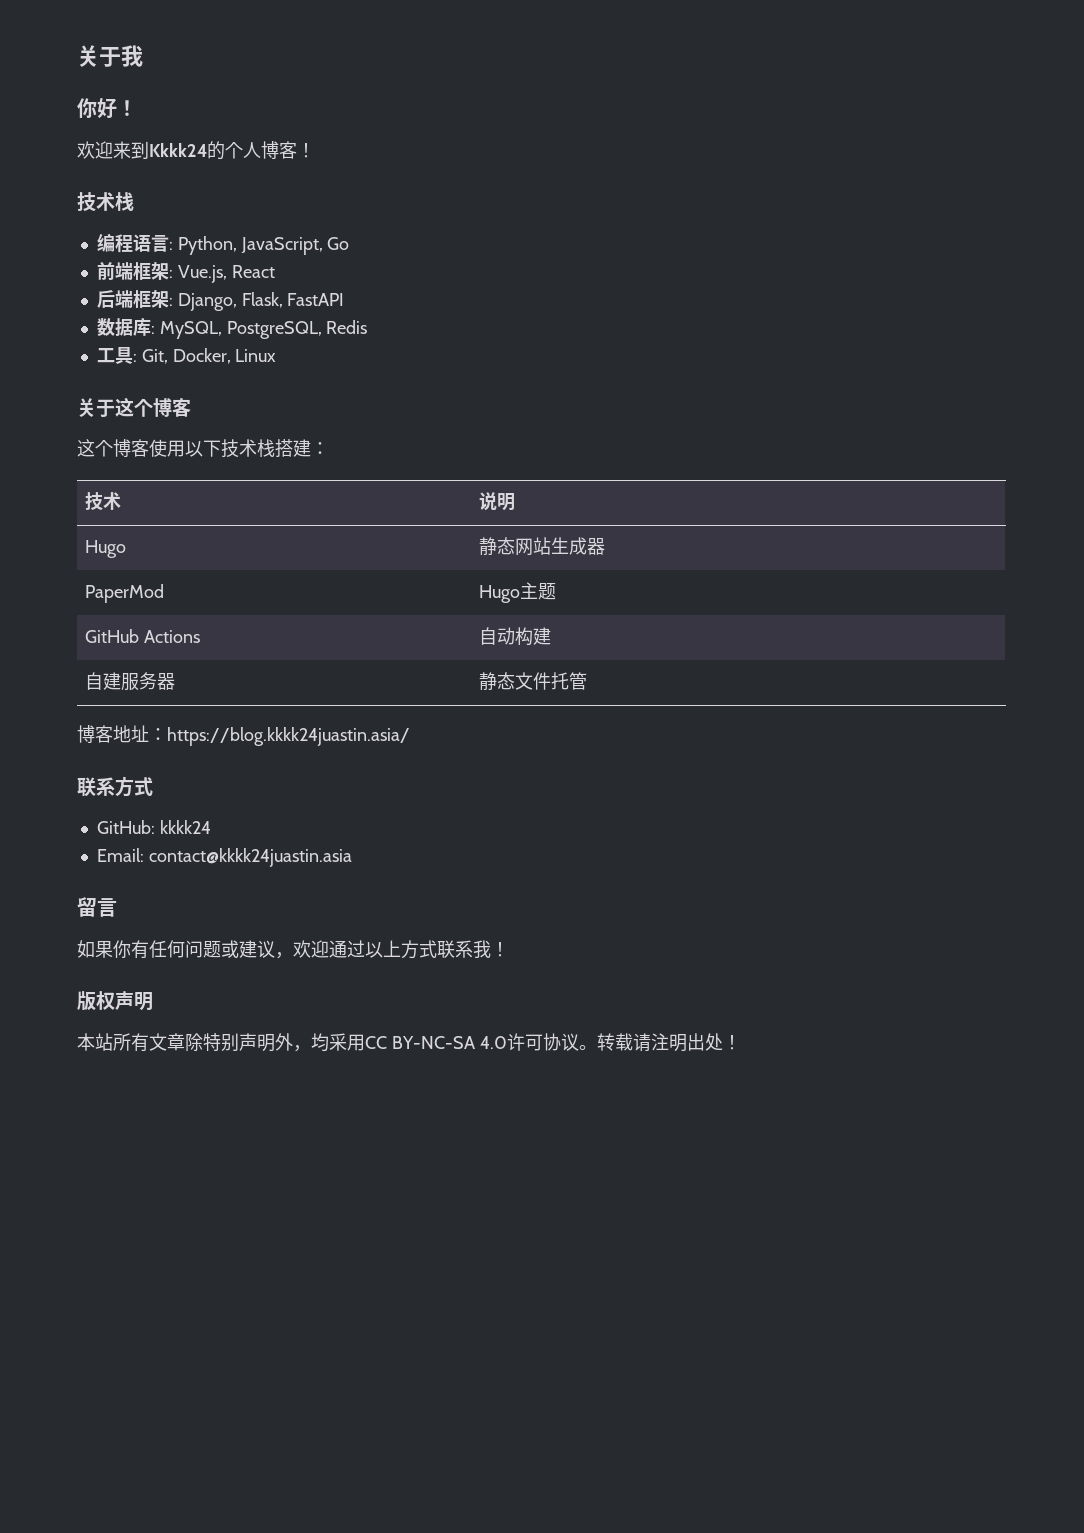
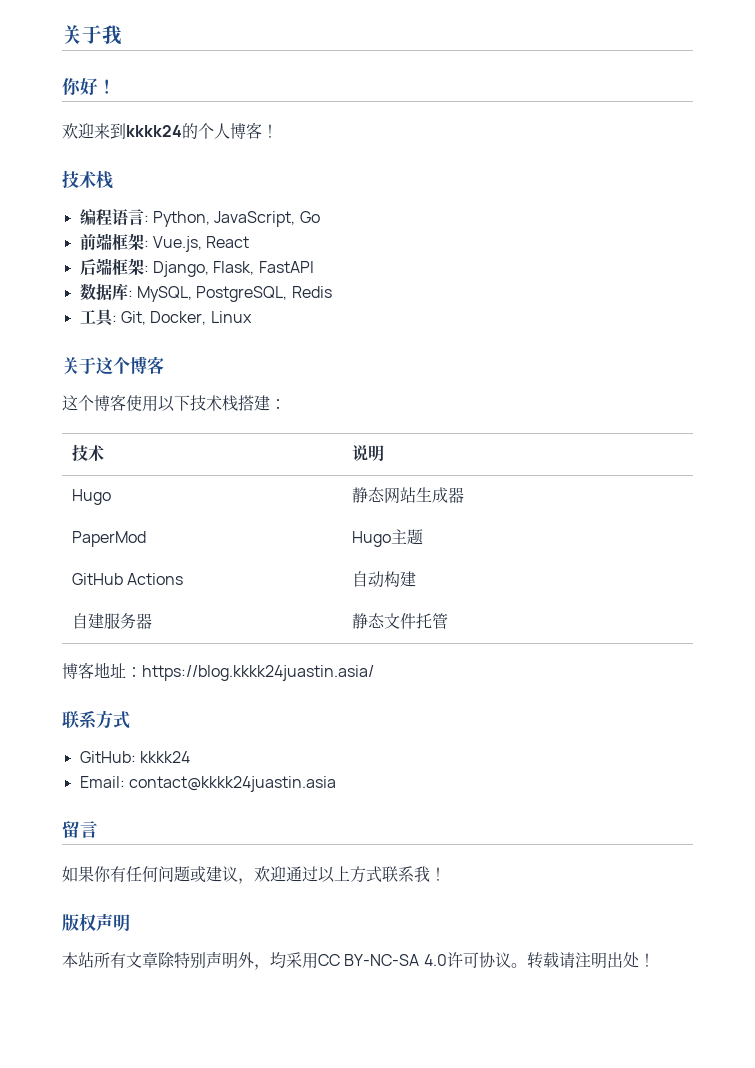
- 欢迎来到Kkkk24的个人博客！
+ 欢迎来到kkkk24的个人博客！

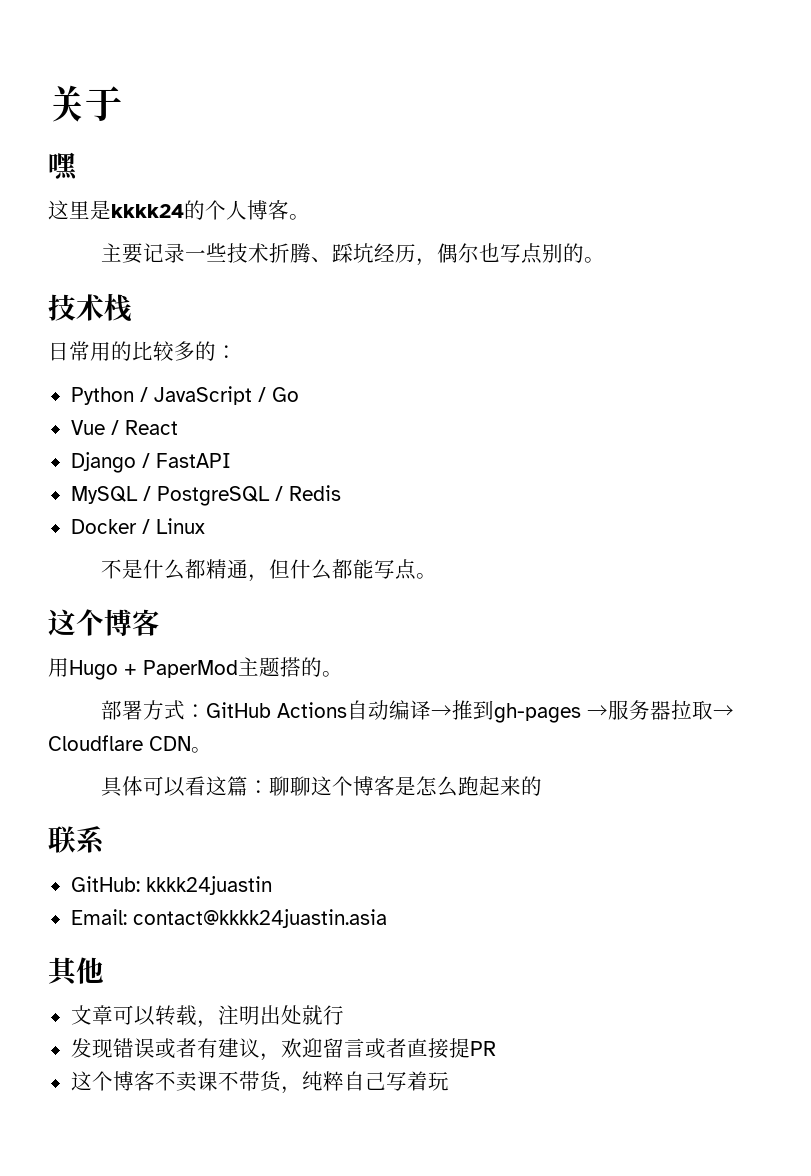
- 关于我
- 你好！
- 欢迎来到kkkk24的个人博客！
+ 关于
+ 嘿
+ 这里是kkkk24的个人博客。
+ 主要记录一些技术折腾、踩坑经历，偶尔也写点别的。
  技术栈
- 编程语言: Python, JavaScript, Go
- 前端框架: Vue.js, React
- 后端框架: Django, Flask, FastAPI
- 数据库: MySQL, PostgreSQL, Redis
- 工具: Git, Docker, Linux
- 关于这个博客
- 这个博客使用以下技术栈搭建：
- 技术 | 说明
- Hugo | 静态网站生成器
- PaperMod | Hugo主题
- GitHub Actions | 自动构建
- 自建服务器 | 静态文件托管
- 博客地址：https://blog.kkkk24juastin.asia/
- 联系方式
+ 日常用的比较多的：
+ Python / JavaScript / Go
+ Vue / React
+ Django / FastAPI
+ MySQL / PostgreSQL / Redis
+ Docker / Linux
+ 不是什么都精通，但什么都能写点。
+ 这个博客
+ 用Hugo + PaperMod主题搭的。
+ 部署方式：GitHub Actions自动编译→推到gh-pages →服务器拉取→ Cloudflare CDN。
+ 具体可以看这篇：聊聊这个博客是怎么跑起来的
+ 联系
- GitHub: kkkk24
+ GitHub: kkkk24juastin
- 留言
- 如果你有任何问题或建议，欢迎通过以上方式联系我！
- 版权声明
- 本站所有文章除特别声明外，均采用CC BY-NC-SA 4.0许可协议。转载请注明出处！
+ 其他
+ 文章可以转载，注明出处就行
+ 发现错误或者有建议，欢迎留言或者直接提PR
+ 这个博客不卖课不带货，纯粹自己写着玩

